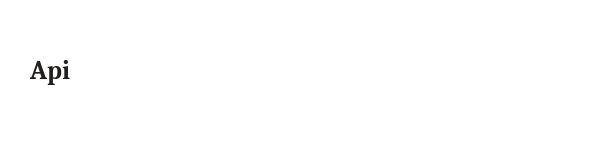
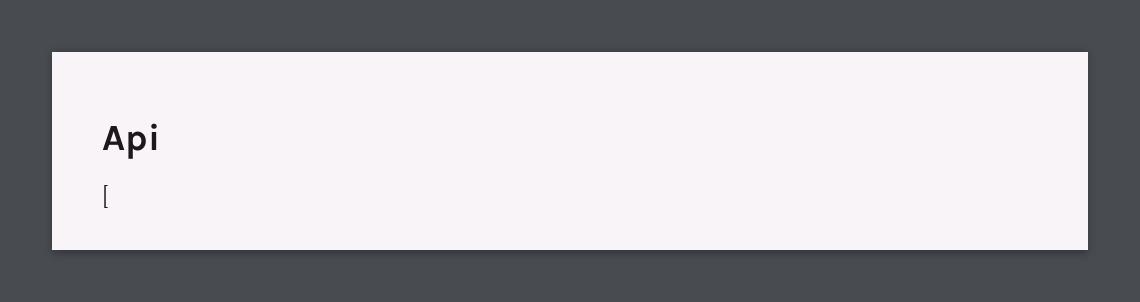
+ [

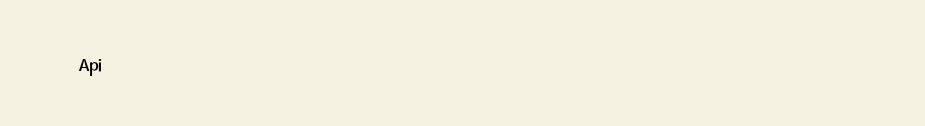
- [

